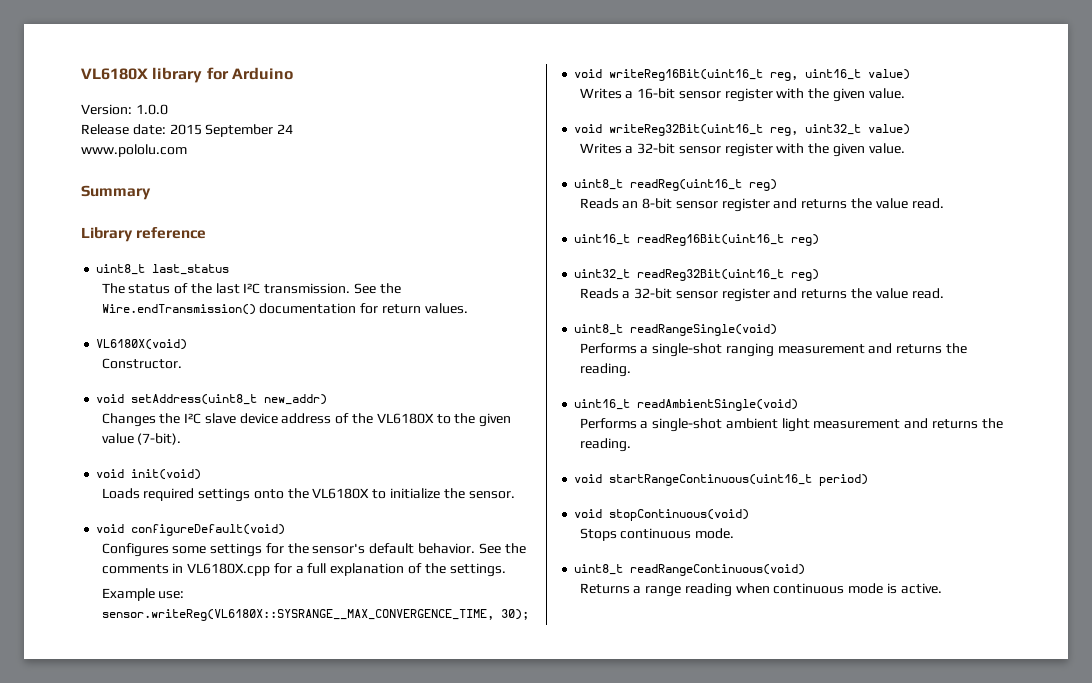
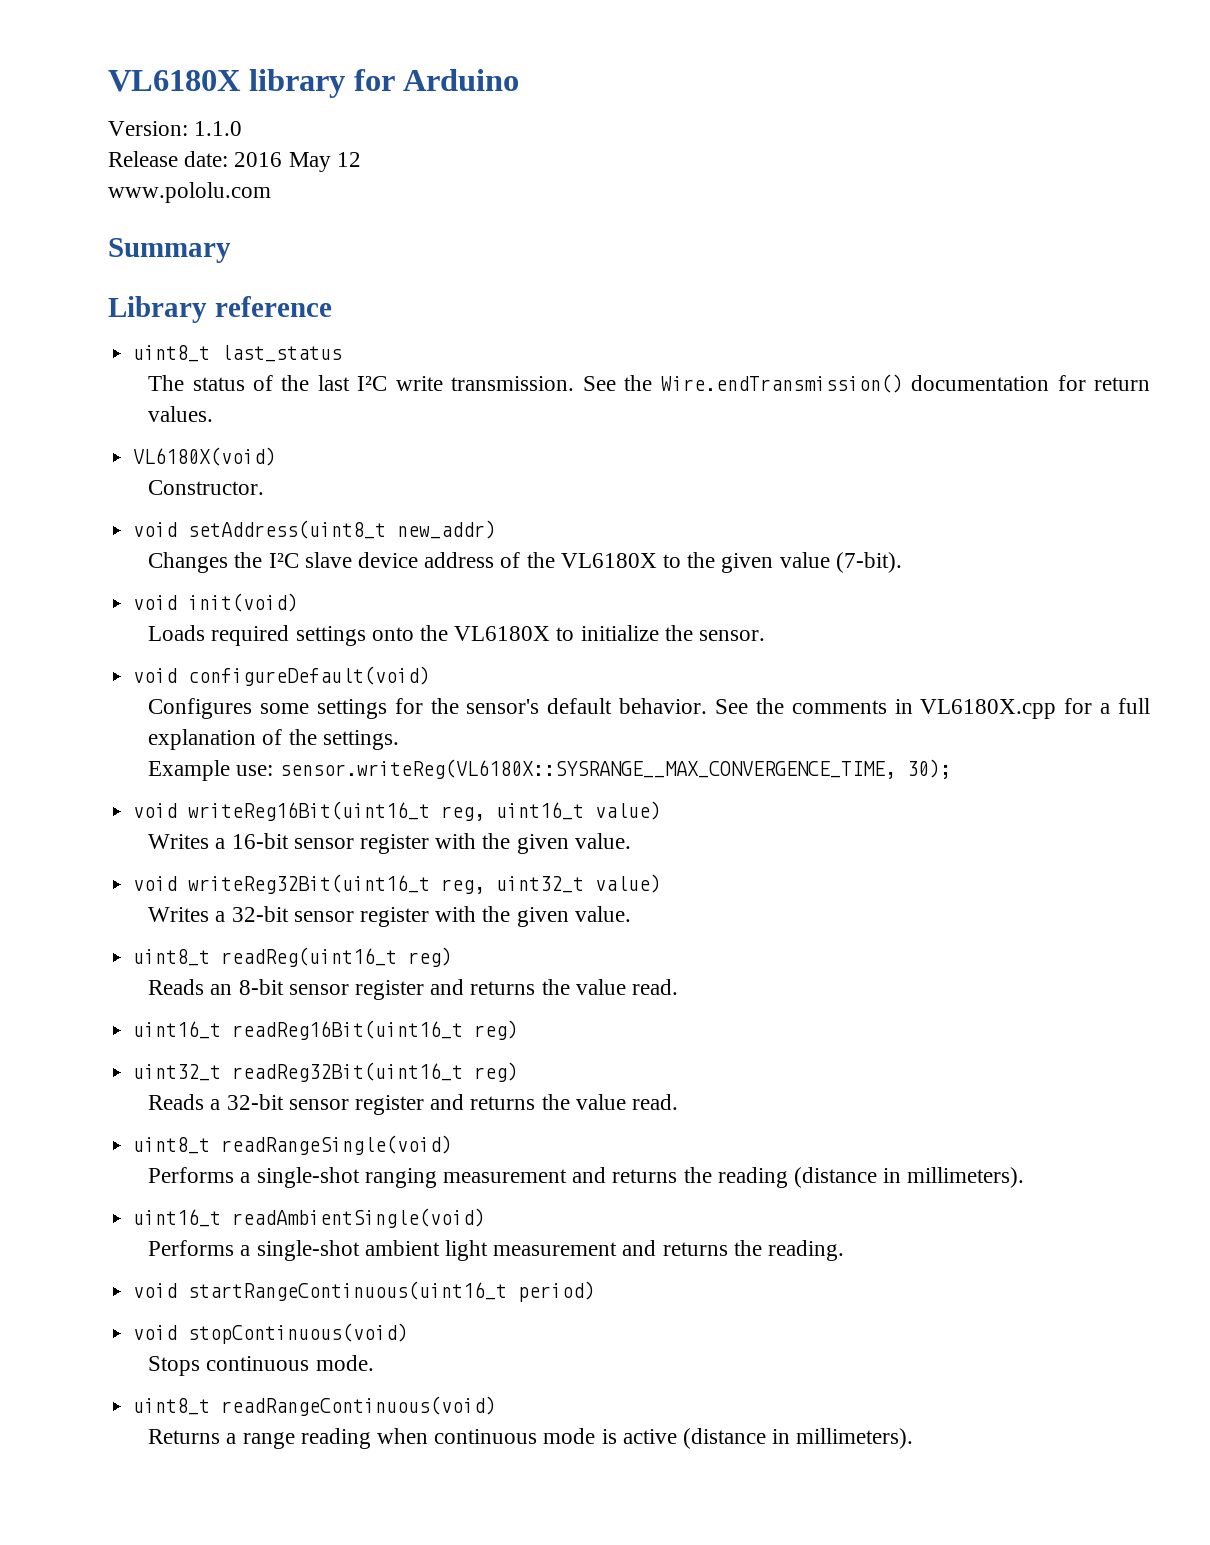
- Version: 1.0.0
+ Version: 1.1.0
- Release date: 2015 September 24
+ Release date: 2016 May 12
- The status of the last I²C transmission.
+ The status of the last I²C write transmission.
- Performs a single-shot ranging measurement and returns the reading.
+ Performs a single-shot ranging measurement and returns the reading (distance in millimeters).
- Returns a range reading when continuous mode is active.
+ Returns a range reading when continuous mode is active (distance in millimeters).

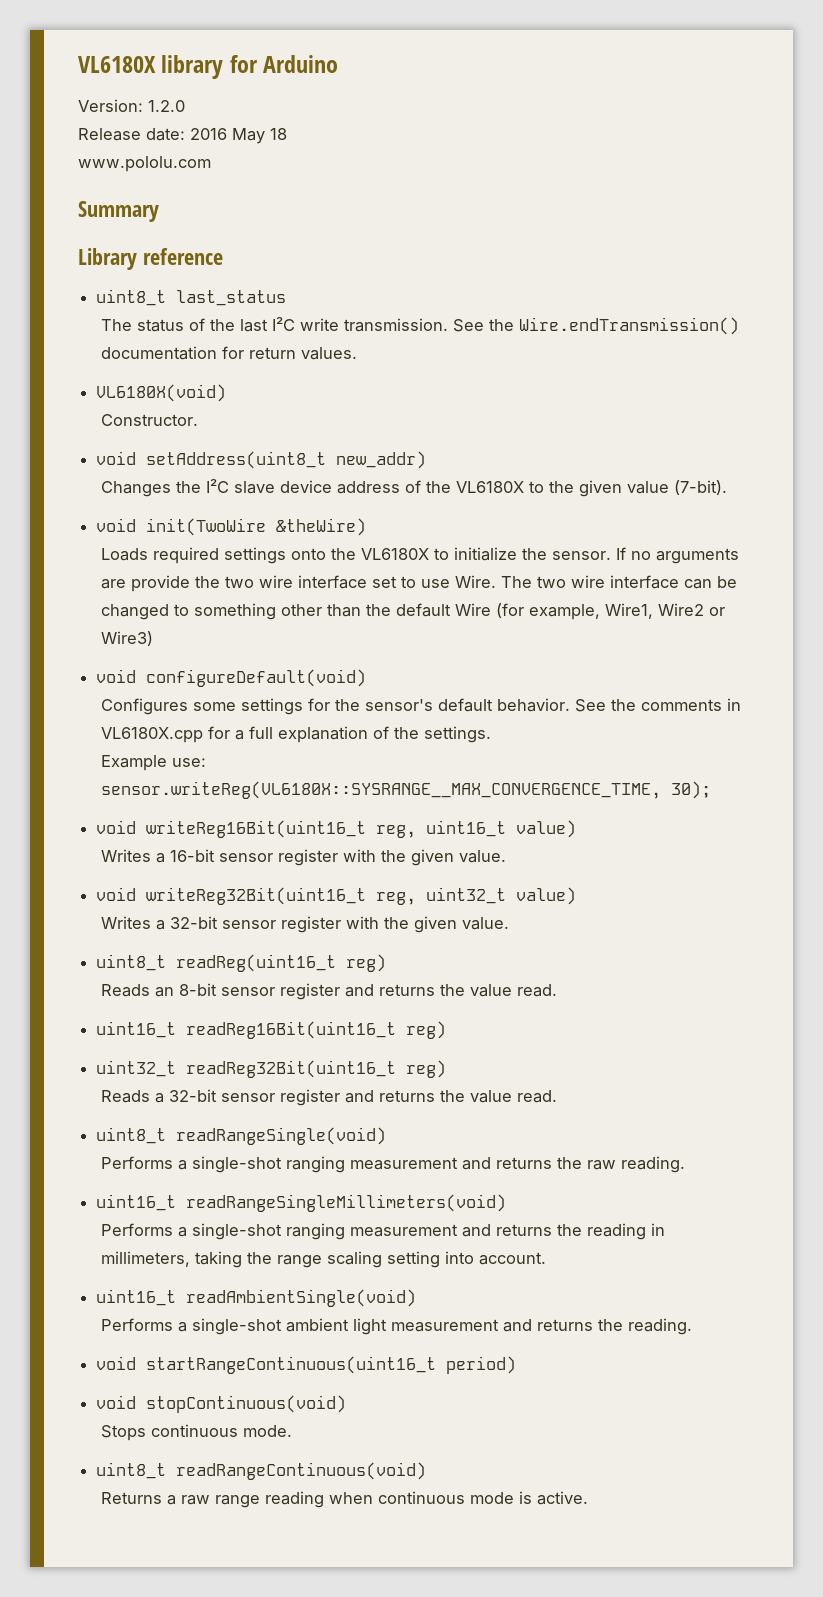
- Version: 1.1.0
+ Version: 1.2.0
- Release date: 2016 May 12
+ Release date: 2016 May 18
- void init(void)
+ void init(TwoWire &theWire)
+ If no arguments are provide the two wire interface set to use Wire. The two wire interface can be changed to something other than the default Wire (for example, Wire1, Wire2 or Wire3)
+ Performs a single-shot ranging measurement and returns the raw reading.
+ uint16_t readRangeSingleMillimeters(void)
- Performs a single-shot ranging measurement and returns the reading (distance in millimeters).
+ Performs a single-shot ranging measurement and returns the reading in millimeters, taking the range scaling setting into account.
- Returns a range reading when continuous mode is active (distance in millimeters).
+ Returns a raw range reading when continuous mode is active.

